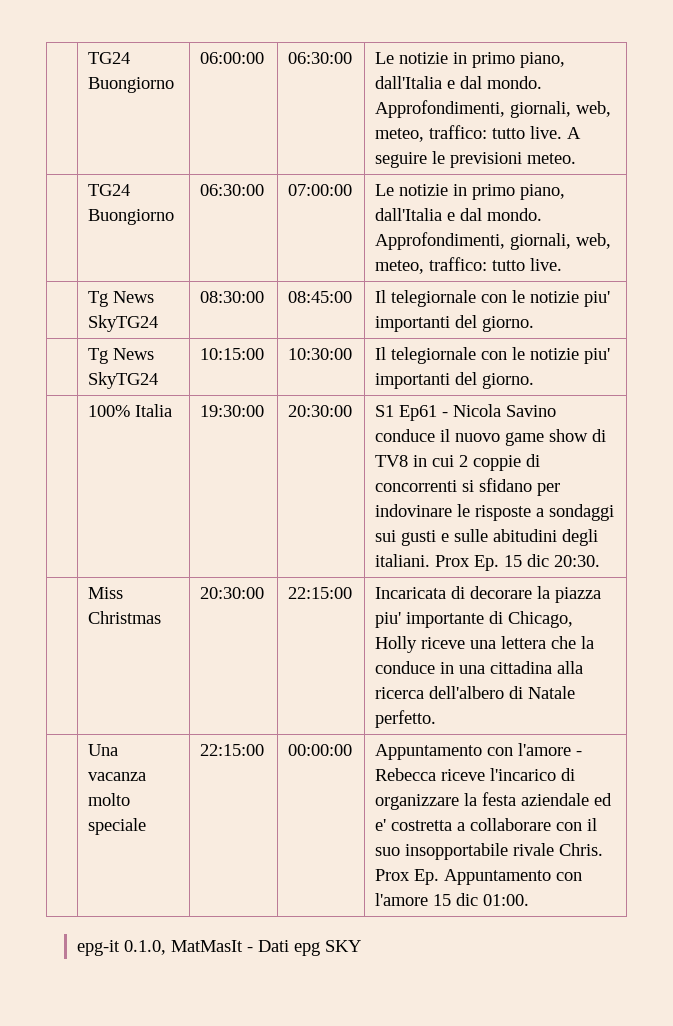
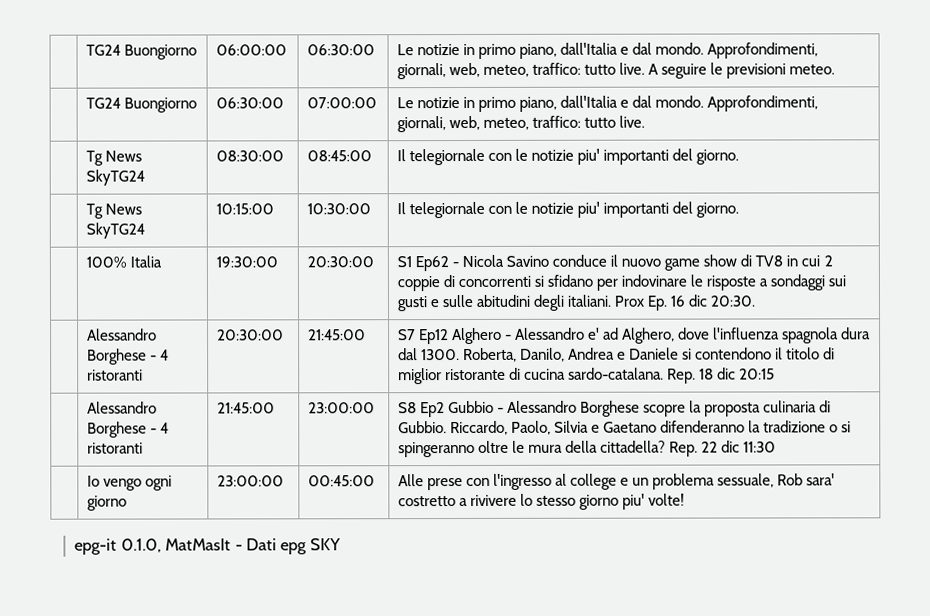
- S1 Ep61 - Nicola Savino conduce il nuovo game show di TV8 in cui 2 coppie di concorrenti si sfidano per indovinare le risposte a sondaggi sui gusti e sulle abitudini degli italiani.
+ S1 Ep62 - Nicola Savino conduce il nuovo game show di TV8 in cui 2 coppie di concorrenti si sfidano per indovinare le risposte a sondaggi sui gusti e sulle abitudini degli italiani.
- Prox Ep. 15 dic 20:30.
+ Prox Ep. 16 dic 20:30.
- | Miss Christmas | 20:30:00 | 22:15:00 | Incaricata di decorare la piazza piu' importante di Chicago, Holly riceve una lettera che la conduce in una cittadina alla ricerca dell'albero di Natale perfetto.
- | Una vacanza molto speciale | 22:15:00 | 00:00:00 | Appuntamento con l'amore - Rebecca riceve l'incarico di organizzare la festa aziendale ed e' costretta a collaborare con il suo insopportabile rivale Chris. Prox Ep. Appuntamento con l'amore 15 dic 01:00.
+ | Alessandro Borghese - 4 ristoranti | 20:30:00 | 21:45:00 | S7 Ep12 Alghero - Alessandro e' ad Alghero, dove l'influenza spagnola dura dal 1300. Roberta, Danilo, Andrea e Daniele si contendono il titolo di miglior ristorante di cucina sardo-catalana. Rep. 18 dic 20:15
+ | Alessandro Borghese - 4 ristoranti | 21:45:00 | 23:00:00 | S8 Ep2 Gubbio - Alessandro Borghese scopre la proposta culinaria di Gubbio. Riccardo, Paolo, Silvia e Gaetano difenderanno la tradizione o si spingeranno oltre le mura della cittadella? Rep. 22 dic 11:30
+ | Io vengo ogni giorno | 23:00:00 | 00:45:00 | Alle prese con l'ingresso al college e un problema sessuale, Rob sara' costretto a rivivere lo stesso giorno piu' volte!

